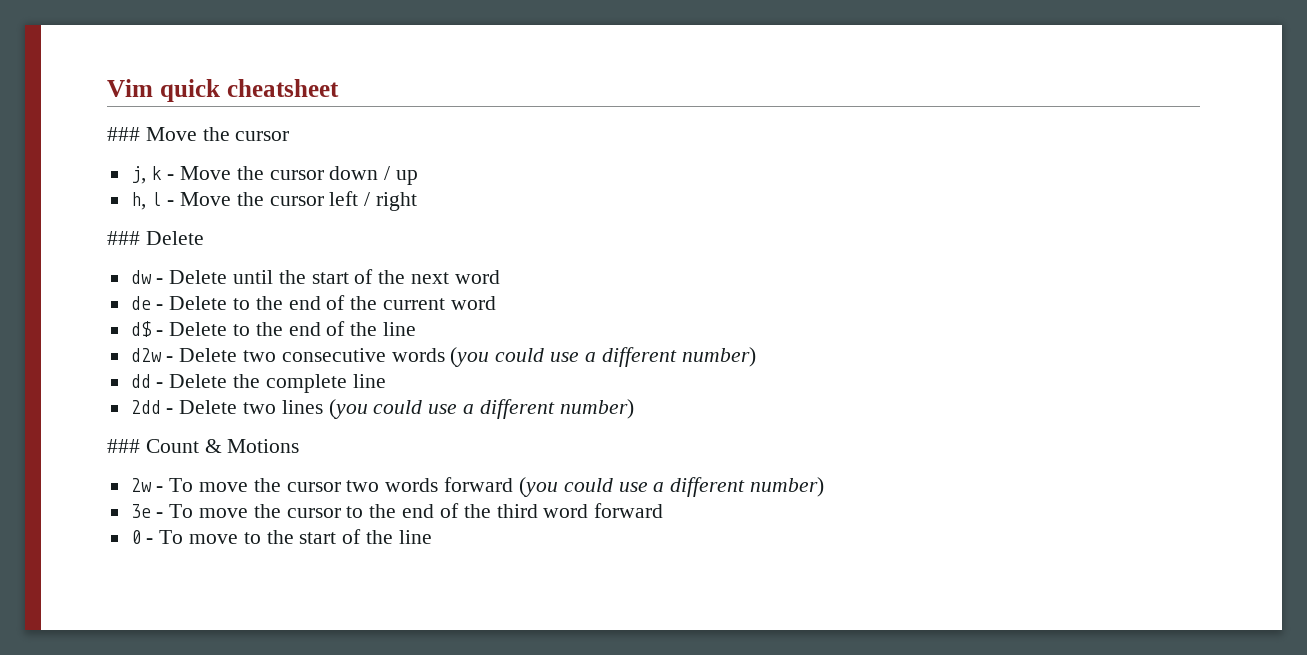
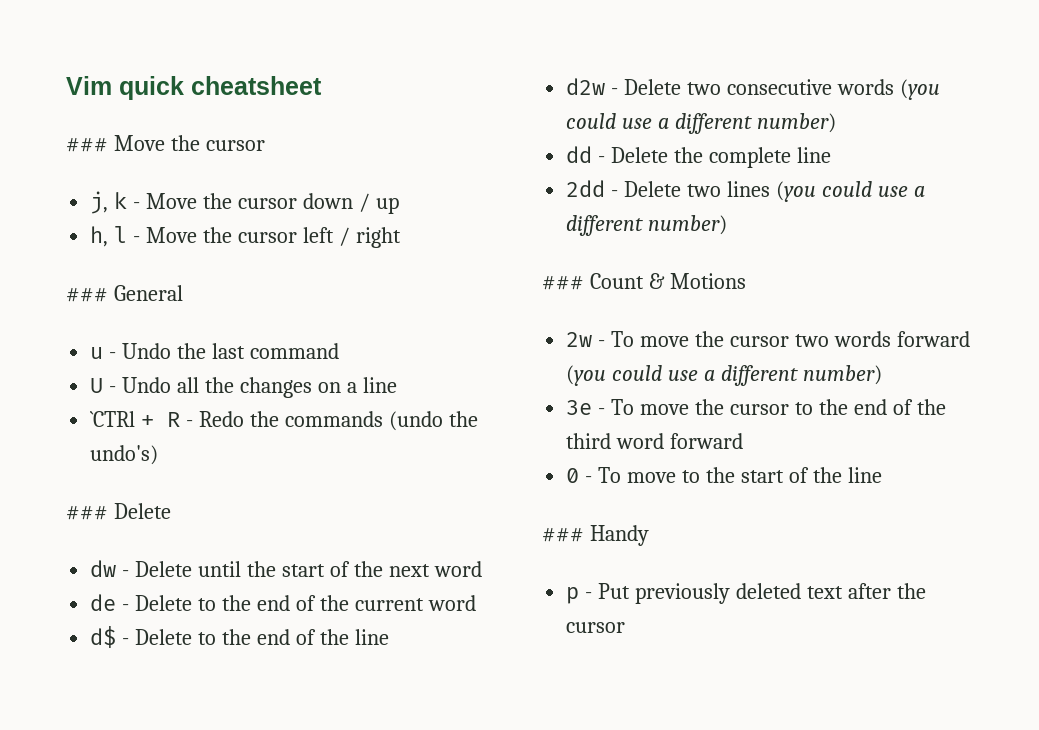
+ ### General
+ u - Undo the last command
+ U - Undo all the changes on a line
+ `CTRl + R - Redo the commands (undo the undo's)
+ ### Handy
+ p - Put previously deleted text after the cursor

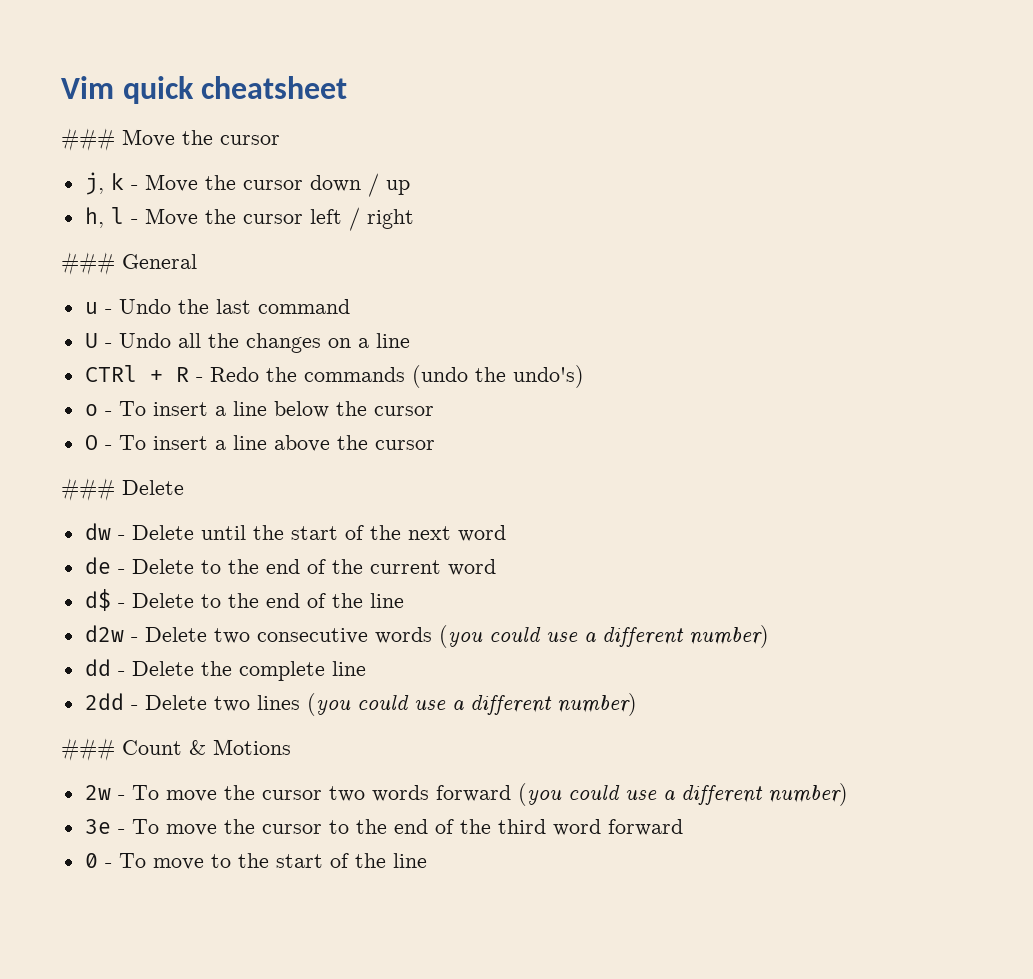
- `CTRl + R - Redo the commands (undo the undo's)
+ CTRl + R - Redo the commands (undo the undo's)
+ o - To insert a line below the cursor
+ O - To insert a line above the cursor
- ### Handy
- p - Put previously deleted text after the cursor

